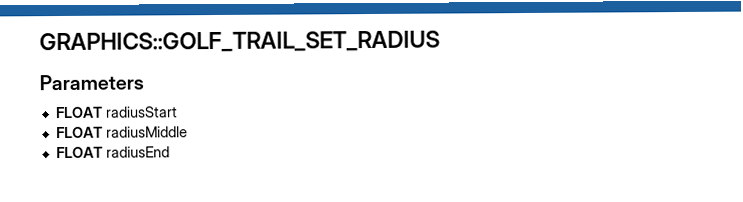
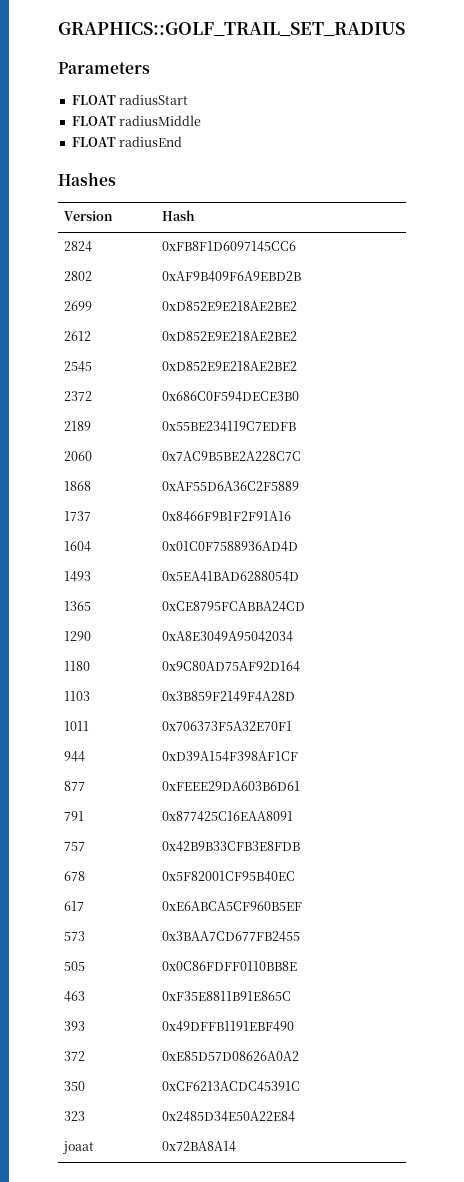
+ Hashes
+ Version | Hash
+ 2824 | 0xFB8F1D6097145CC6
+ 2802 | 0xAF9B409F6A9EBD2B
+ 2699 | 0xD852E9E218AE2BE2
+ 2612 | 0xD852E9E218AE2BE2
+ 2545 | 0xD852E9E218AE2BE2
+ 2372 | 0x686C0F594DECE3B0
+ 2189 | 0x55BE234119C7EDFB
+ 2060 | 0x7AC9B5BE2A228C7C
+ 1868 | 0xAF55D6A36C2F5889
+ 1737 | 0x8466F9B1F2F91A16
+ 1604 | 0x01C0F7588936AD4D
+ 1493 | 0x5EA41BAD6288054D
+ 1365 | 0xCE8795FCABBA24CD
+ 1290 | 0xA8E3049A95042034
+ 1180 | 0x9C80AD75AF92D164
+ 1103 | 0x3B859F2149F4A28D
+ 1011 | 0x706373F5A32E70F1
+ 944 | 0xD39A154F398AF1CF
+ 877 | 0xFEEE29DA603B6D61
+ 791 | 0x877425C16EAA8091
+ 757 | 0x42B9B33CFB3E8FDB
+ 678 | 0x5F82001CF95B40EC
+ 617 | 0xE6ABCA5CF960B5EF
+ 573 | 0x3BAA7CD677FB2455
+ 505 | 0x0C86FDFF0110BB8E
+ 463 | 0xF35E8811B91E865C
+ 393 | 0x49DFFB1191EBF490
+ 372 | 0xE85D57D08626A0A2
+ 350 | 0xCF6213ACDC45391C
+ 323 | 0x2485D34E50A22E84
+ joaat | 0x72BA8A14

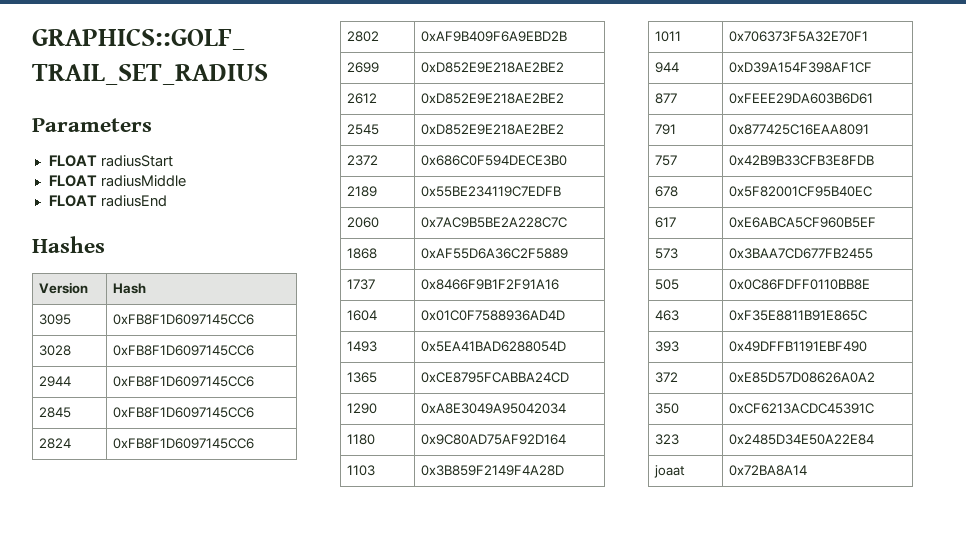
+ 3095 | 0xFB8F1D6097145CC6
+ 3028 | 0xFB8F1D6097145CC6
+ 2944 | 0xFB8F1D6097145CC6
+ 2845 | 0xFB8F1D6097145CC6

